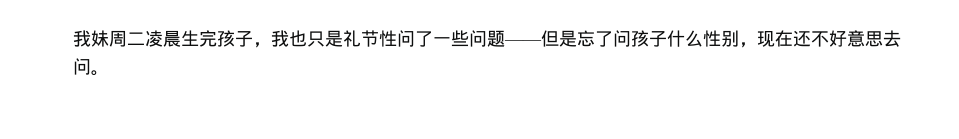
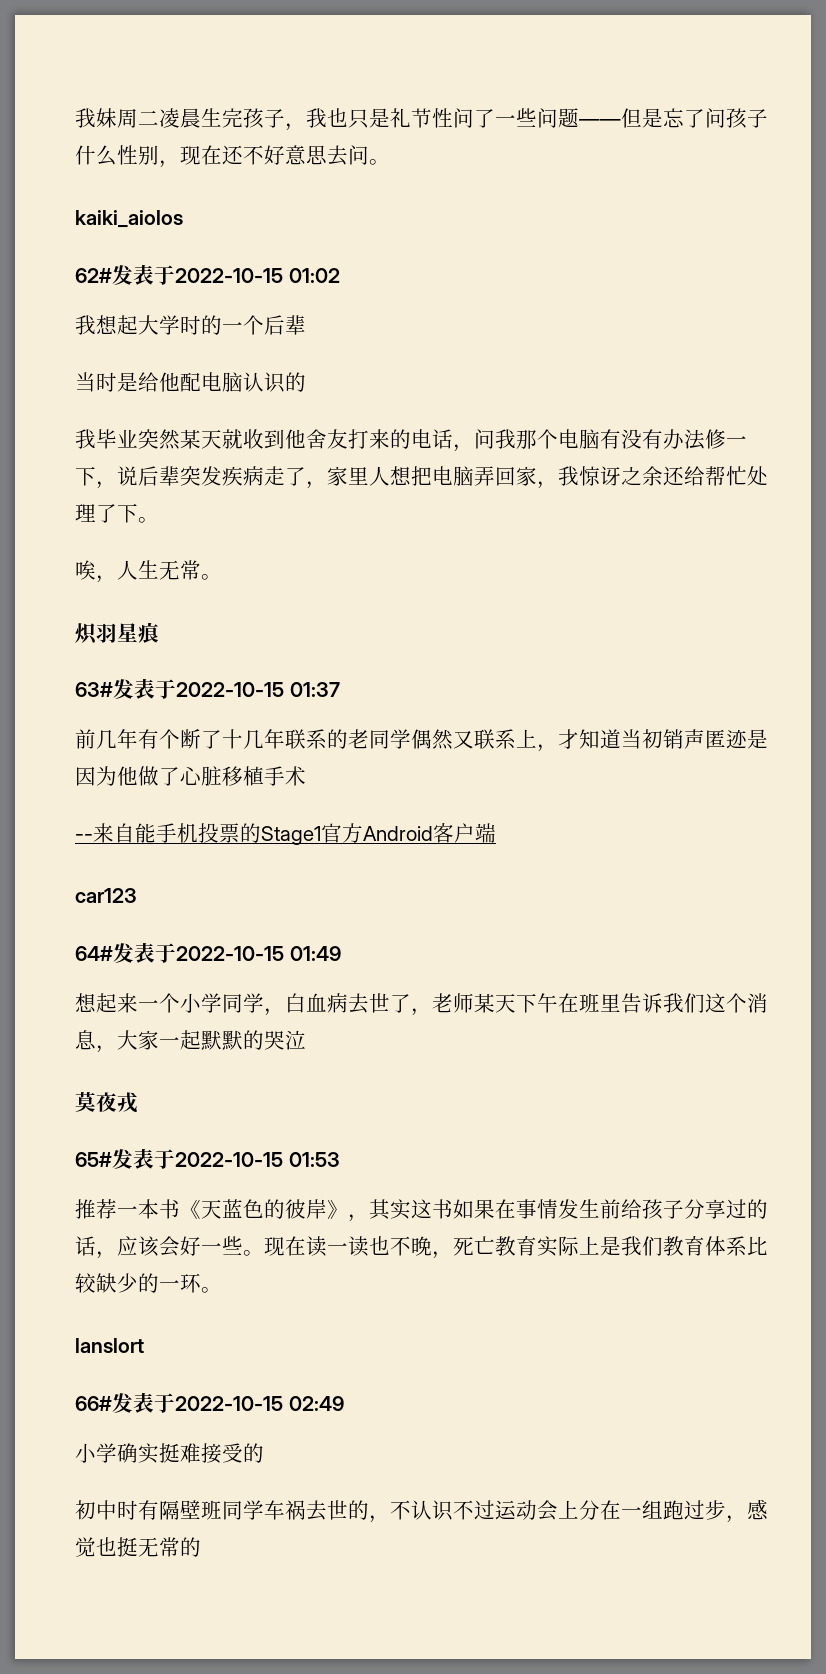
+ kaiki_aiolos
+ 62#发表于2022-10-15 01:02
+ 我想起大学时的一个后辈
+ 当时是给他配电脑认识的
+ 我毕业突然某天就收到他舍友打来的电话，问我那个电脑有没有办法修一下，说后辈突发疾病走了，家里人想把电脑弄回家，我惊讶之余还给帮忙处理了下。
+ 唉，人生无常。
+ 炽羽星痕
+ 63#发表于2022-10-15 01:37
+ 前几年有个断了十几年联系的老同学偶然又联系上，才知道当初销声匿迹是因为他做了心脏移植手术
+ --来自能手机投票的Stage1官方Android客户端
+ car123
+ 64#发表于2022-10-15 01:49
+ 想起来一个小学同学，白血病去世了，老师某天下午在班里告诉我们这个消息，大家一起默默的哭泣
+ 莫夜戎
+ 65#发表于2022-10-15 01:53
+ 推荐一本书《天蓝色的彼岸》，其实这书如果在事情发生前给孩子分享过的话，应该会好一些。现在读一读也不晚，死亡教育实际上是我们教育体系比较缺少的一环。
+ lanslort
+ 66#发表于2022-10-15 02:49
+ 小学确实挺难接受的
+ 初中时有隔壁班同学车祸去世的，不认识不过运动会上分在一组跑过步，感觉也挺无常的

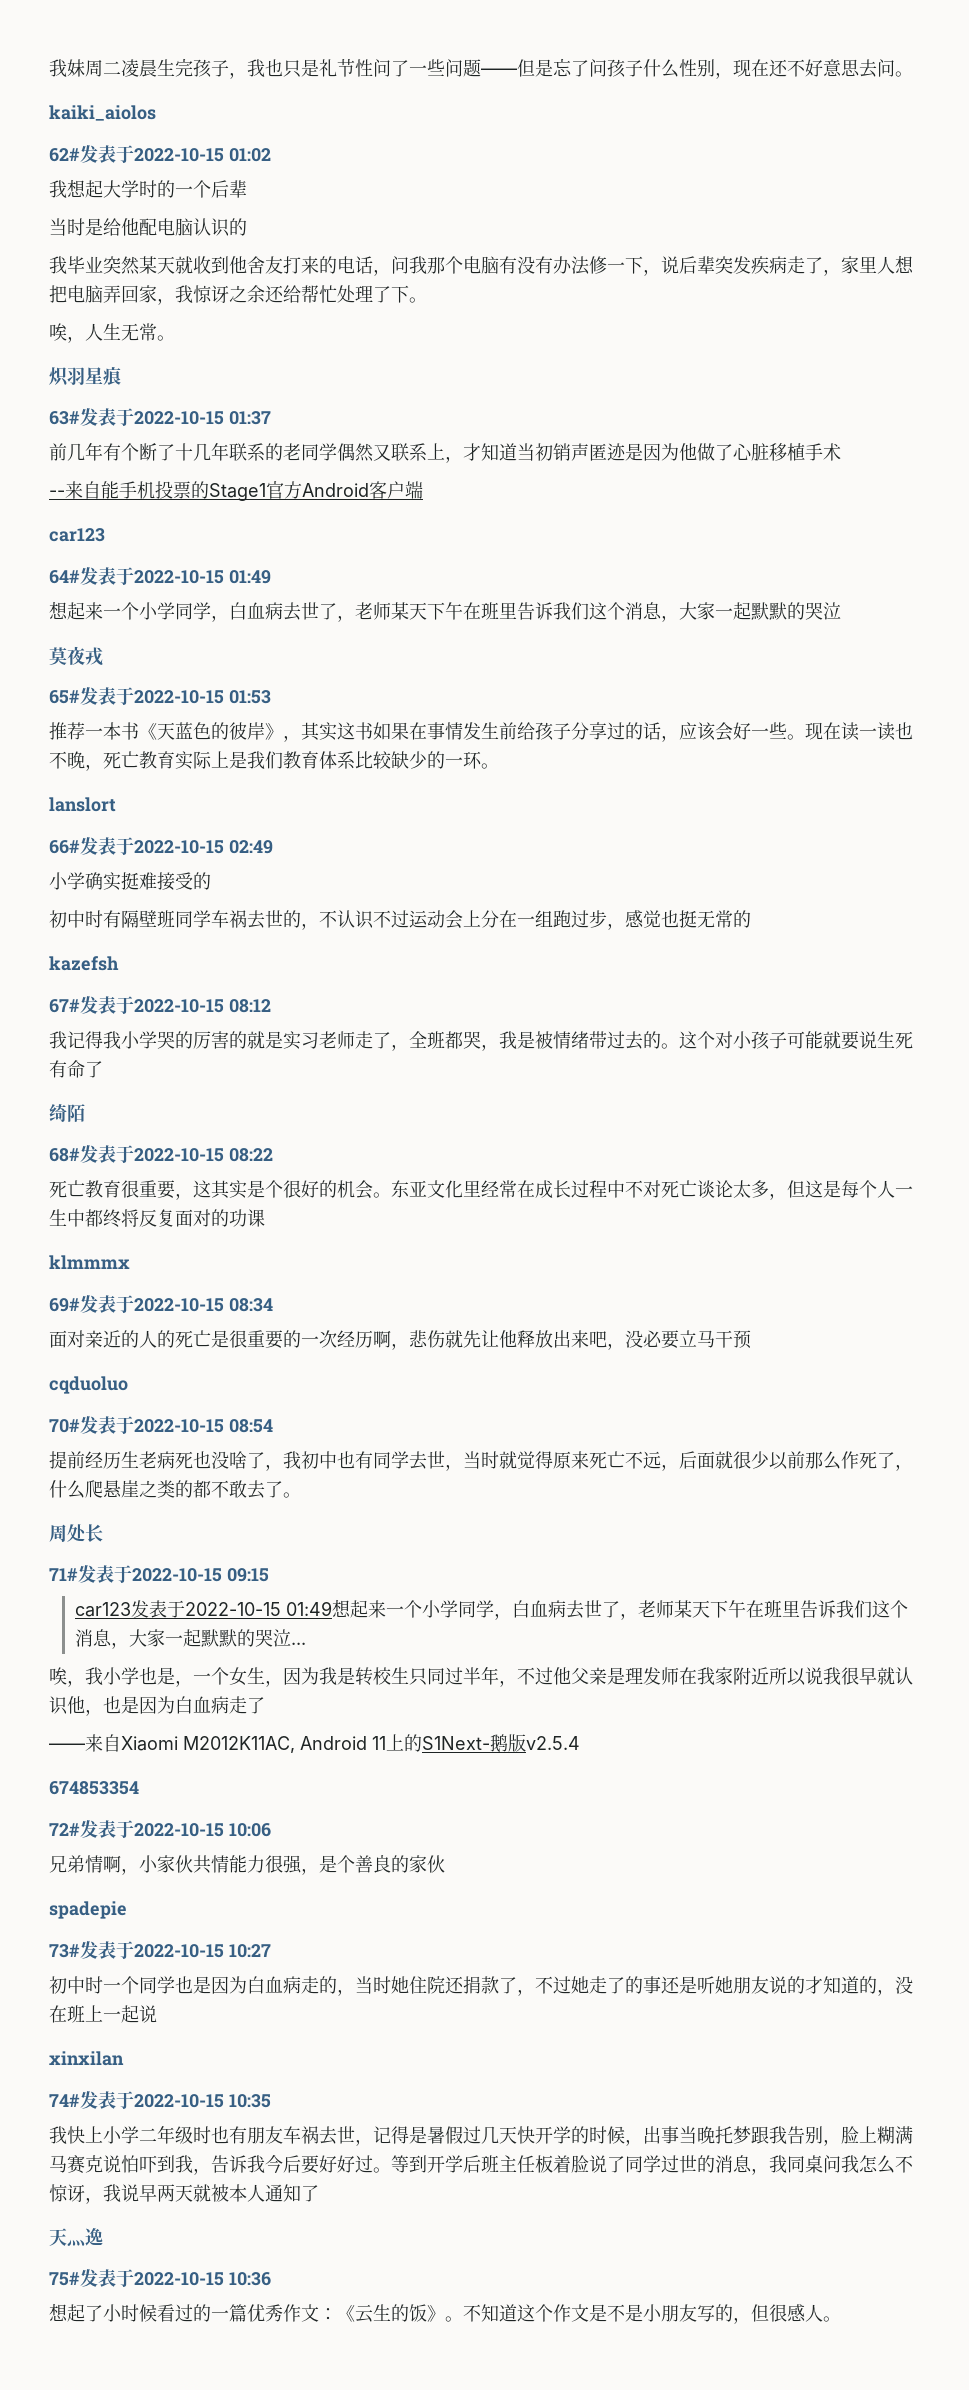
+ kazefsh
+ 67#发表于2022-10-15 08:12
+ 我记得我小学哭的厉害的就是实习老师走了，全班都哭，我是被情绪带过去的。这个对小孩子可能就要说生死有命了
+ 绮陌
+ 68#发表于2022-10-15 08:22
+ 死亡教育很重要，这其实是个很好的机会。东亚文化里经常在成长过程中不对死亡谈论太多，但这是每个人一生中都终将反复面对的功课
+ klmmmx
+ 69#发表于2022-10-15 08:34
+ 面对亲近的人的死亡是很重要的一次经历啊，悲伤就先让他释放出来吧，没必要立马干预
+ cqduoluo
+ 70#发表于2022-10-15 08:54
+ 提前经历生老病死也没啥了，我初中也有同学去世，当时就觉得原来死亡不远，后面就很少以前那么作死了，什么爬悬崖之类的都不敢去了。
+ 周处长
+ 71#发表于2022-10-15 09:15
+ car123发表于2022-10-15 01:49想起来一个小学同学，白血病去世了，老师某天下午在班里告诉我们这个消息，大家一起默默的哭泣...
+ 唉，我小学也是，一个女生，因为我是转校生只同过半年，不过他父亲是理发师在我家附近所以说我很早就认识他，也是因为白血病走了
+ ——来自Xiaomi M2012K11AC, Android 11上的S1Next-鹅版v2.5.4
+ 674853354
+ 72#发表于2022-10-15 10:06
+ 兄弟情啊，小家伙共情能力很强，是个善良的家伙
+ spadepie
+ 73#发表于2022-10-15 10:27
+ 初中时一个同学也是因为白血病走的，当时她住院还捐款了，不过她走了的事还是听她朋友说的才知道的，没在班上一起说
+ xinxilan
+ 74#发表于2022-10-15 10:35
+ 我快上小学二年级时也有朋友车祸去世，记得是暑假过几天快开学的时候，出事当晚托梦跟我告别，脸上糊满马赛克说怕吓到我，告诉我今后要好好过。等到开学后班主任板着脸说了同学过世的消息，我同桌问我怎么不惊讶，我说早两天就被本人通知了
+ 天灬逸
+ 75#发表于2022-10-15 10:36
+ 想起了小时候看过的一篇优秀作文：《云生的饭》。不知道这个作文是不是小朋友写的，但很感人。

